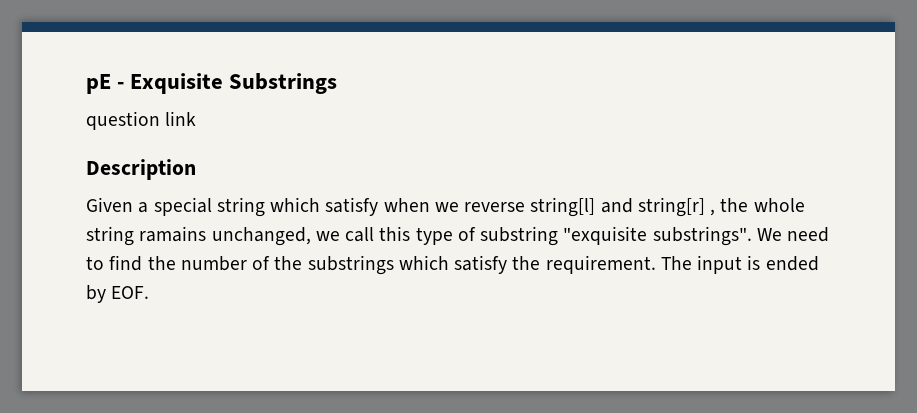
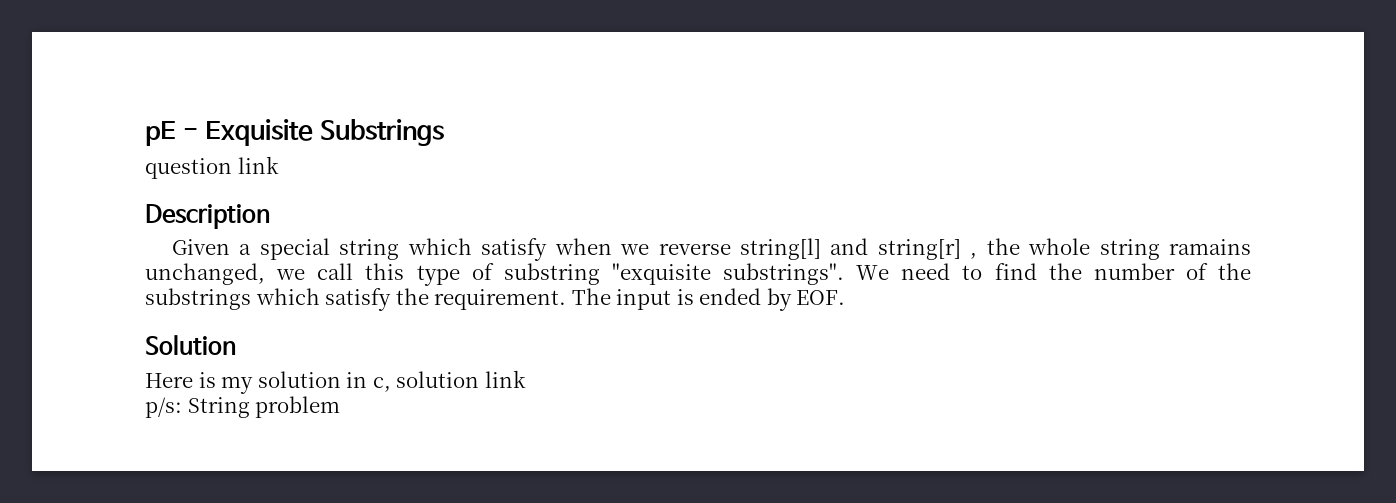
+ Solution
+ Here is my solution in c, solution link
+ p/s: String problem

